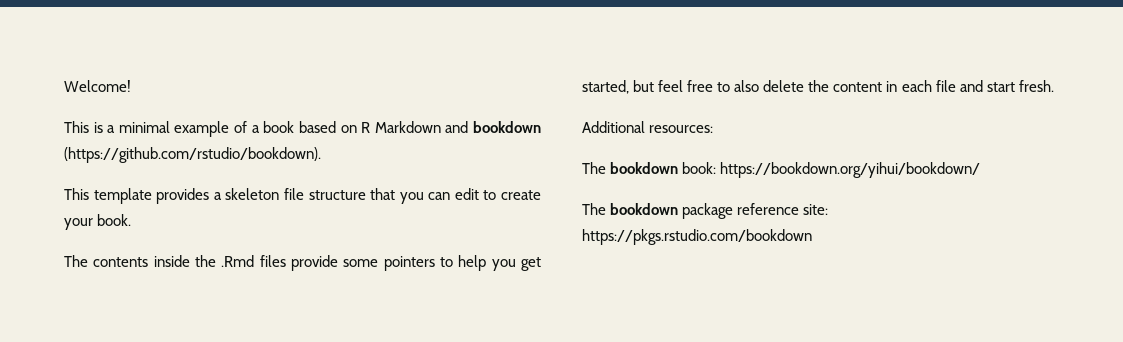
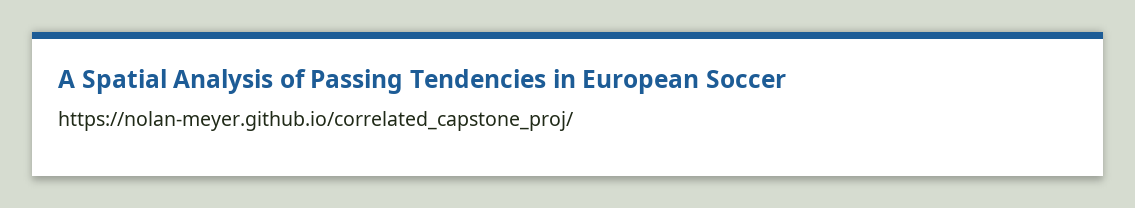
- Welcome!
- This is a minimal example of a book based on R Markdown and bookdown (https://github.com/rstudio/bookdown).
- This template provides a skeleton file structure that you can edit to create your book.
- The contents inside the .Rmd files provide some pointers to help you get started, but feel free to also delete the content in each file and start fresh.
- Additional resources:
- The bookdown book: https://bookdown.org/yihui/bookdown/
- The bookdown package reference site: https://pkgs.rstudio.com/bookdown
+ A Spatial Analysis of Passing Tendencies in European Soccer
+ https://nolan-meyer.github.io/correlated_capstone_proj/

